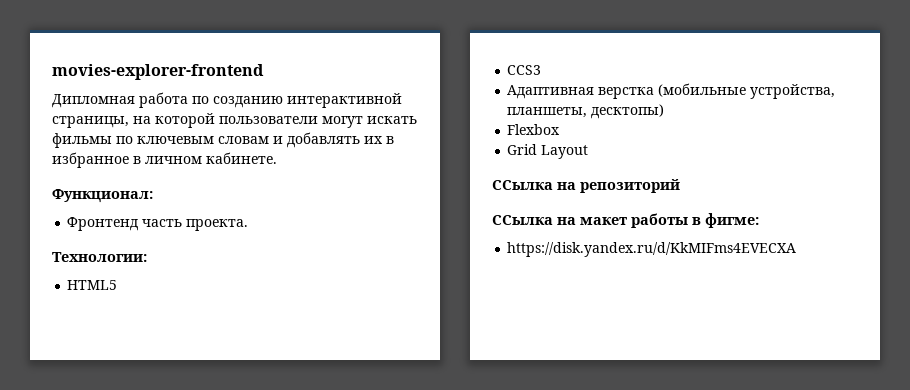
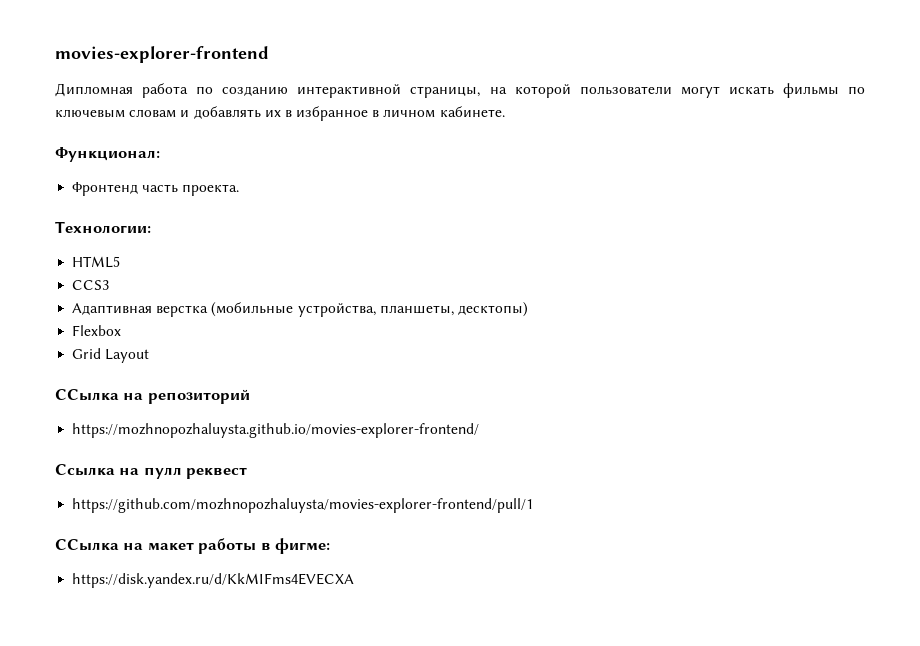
+ https://mozhnopozhaluysta.github.io/movies-explorer-frontend/
+ Ccылка на пулл реквест
+ https://github.com/mozhnopozhaluysta/movies-explorer-frontend/pull/1

